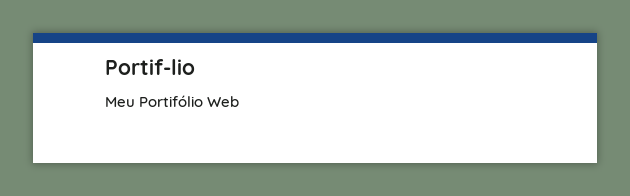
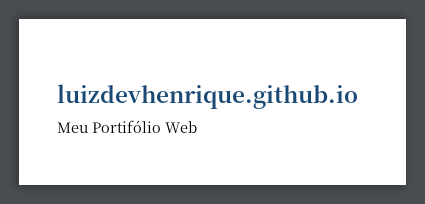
- Portif-lio
+ luizdevhenrique.github.io

